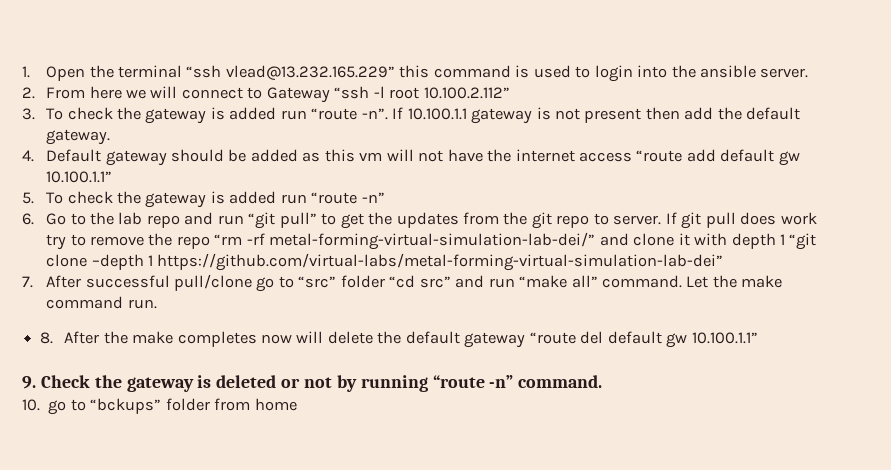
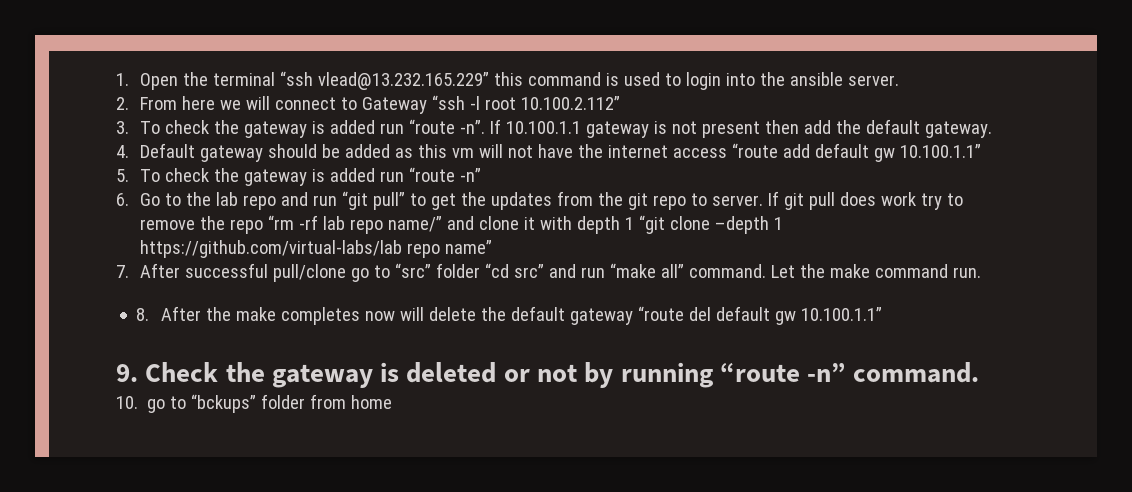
- If git pull does work try to remove the repo “rm -rf metal-forming-virtual-simulation-lab-dei/” and clone it with depth 1 “git clone –depth 1 https://github.com/virtual-labs/metal-forming-virtual-simulation-lab-dei”
+ If git pull does work try to remove the repo “rm -rf lab repo name/” and clone it with depth 1 “git clone –depth 1 https://github.com/virtual-labs/lab repo name”

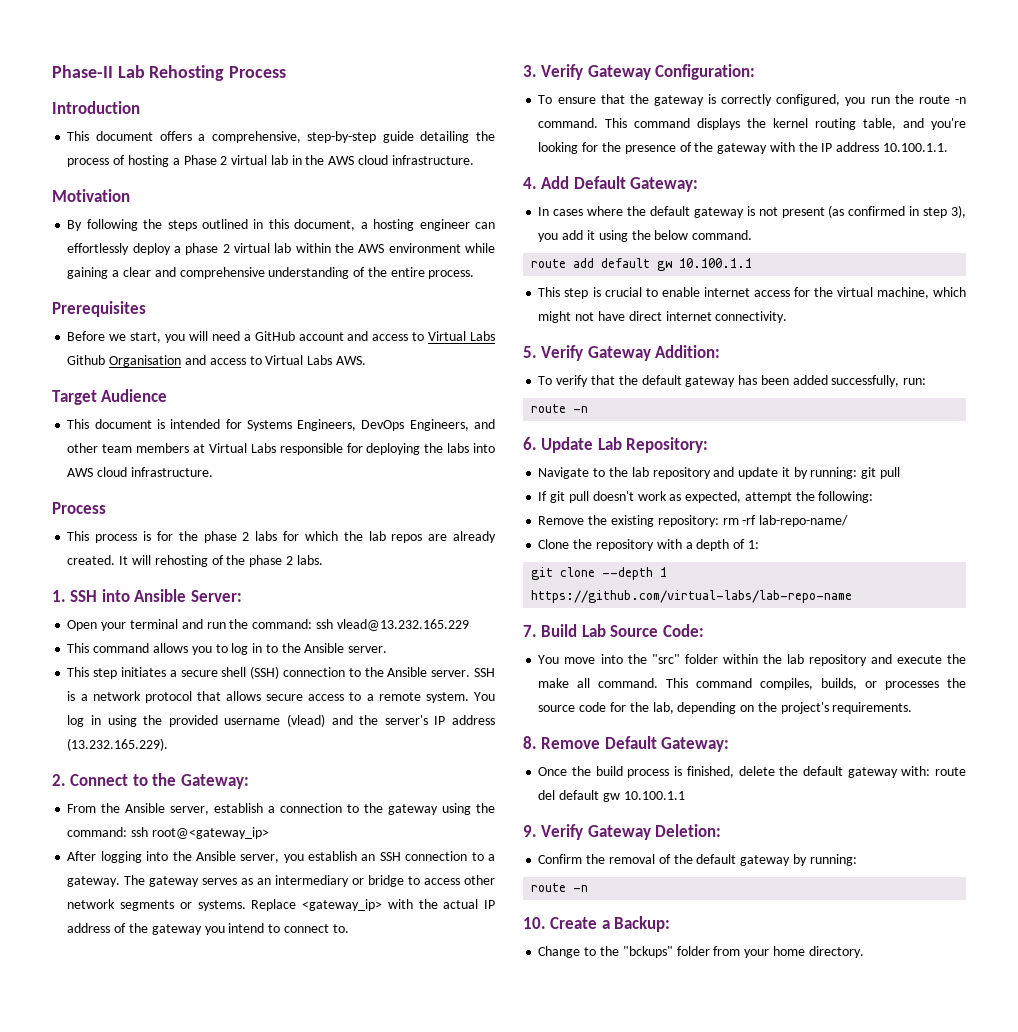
- 1. Open the terminal “ssh vlead@13.232.165.229” this command is used to login into the ansible server.
- 2. From here we will connect to Gateway “ssh -l root 10.100.2.112”
- 3. To check the gateway is added run “route -n”. If 10.100.1.1 gateway is not present then add the default gateway.
- 4. Default gateway should be added as this vm will not have the internet access “route add default gw 10.100.1.1”
- 5. To check the gateway is added run “route -n”
- 6. Go to the lab repo and run “git pull” to get the updates from the git repo to server. If git pull does work try to remove the repo “rm -rf lab repo name/” and clone it with depth 1 “git clone –depth 1 https://github.com/virtual-labs/lab repo name”
- 7. After successful pull/clone go to “src” folder “cd src” and run “make all” command. Let the make command run.
- 8. After the make completes now will delete the default gateway “route del default gw 10.100.1.1”
+ Phase-II Lab Rehosting Process
+ Introduction
+ This document offers a comprehensive, step-by-step guide detailing the process of hosting a Phase 2 virtual lab in the AWS cloud infrastructure.
+ Motivation
+ By following the steps outlined in this document, a hosting engineer can effortlessly deploy a phase 2 virtual lab within the AWS environment while gaining a clear and comprehensive understanding of the entire process.
+ Prerequisites
+ Before we start, you will need a GitHub account and access to Virtual Labs Github Organisation and access to Virtual Labs AWS.
+ Target Audience
+ This document is intended for Systems Engineers, DevOps Engineers, and other team members at Virtual Labs responsible for deploying the labs into AWS cloud infrastructure.
+ Process
+ This process is for the phase 2 labs for which the lab repos are already created. It will rehosting of the phase 2 labs.
+ 1. SSH into Ansible Server:
+ Open your terminal and run the command: ssh vlead@13.232.165.229
+ This command allows you to log in to the Ansible server.
+ This step initiates a secure shell (SSH) connection to the Ansible server. SSH is a network protocol that allows secure access to a remote system. You log in using the provided username (vlead) and the server's IP address (13.232.165.229).
+ 2. Connect to the Gateway:
+ From the Ansible server, establish a connection to the gateway using the command: ssh root@<gateway_ip>
+ After logging into the Ansible server, you establish an SSH connection to a gateway. The gateway serves as an intermediary or bridge to access other network segments or systems. Replace <gateway_ip> with the actual IP address of the gateway you intend to connect to.
+ 3. Verify Gateway Configuration:
+ To ensure that the gateway is correctly configured, you run the route -n command. This command displays the kernel routing table, and you're looking for the presence of the gateway with the IP address 10.100.1.1.
+ 4. Add Default Gateway:
+ In cases where the default gateway is not present (as confirmed in step 3), you add it using the below command.
+ route add default gw 10.100.1.1
+ This step is crucial to enable internet access for the virtual machine, which might not have direct internet connectivity.
+ 5. Verify Gateway Addition:
+ To verify that the default gateway has been added successfully, run:
+ route -n
+ 6. Update Lab Repository:
+ Navigate to the lab repository and update it by running: git pull
+ If git pull doesn't work as expected, attempt the following:
+ Remove the existing repository: rm -rf lab-repo-name/
+ Clone the repository with a depth of 1:
+ git clone --depth 1 https://github.com/virtual-labs/lab-repo-name
+ 7. Build Lab Source Code:
+ You move into the "src" folder within the lab repository and execute the make all command. This command compiles, builds, or processes the source code for the lab, depending on the project's requirements.
+ 8. Remove Default Gateway:
+ Once the build process is finished, delete the default gateway with: route del default gw 10.100.1.1
- 9. Check the gateway is deleted or not by running “route -n” command.
- 10. go to “bckups” folder from home
+ 9. Verify Gateway Deletion:
+ Confirm the removal of the default gateway by running:
+ route -n
+ 10. Create a Backup:
+ Change to the "bckups" folder from your home directory.

